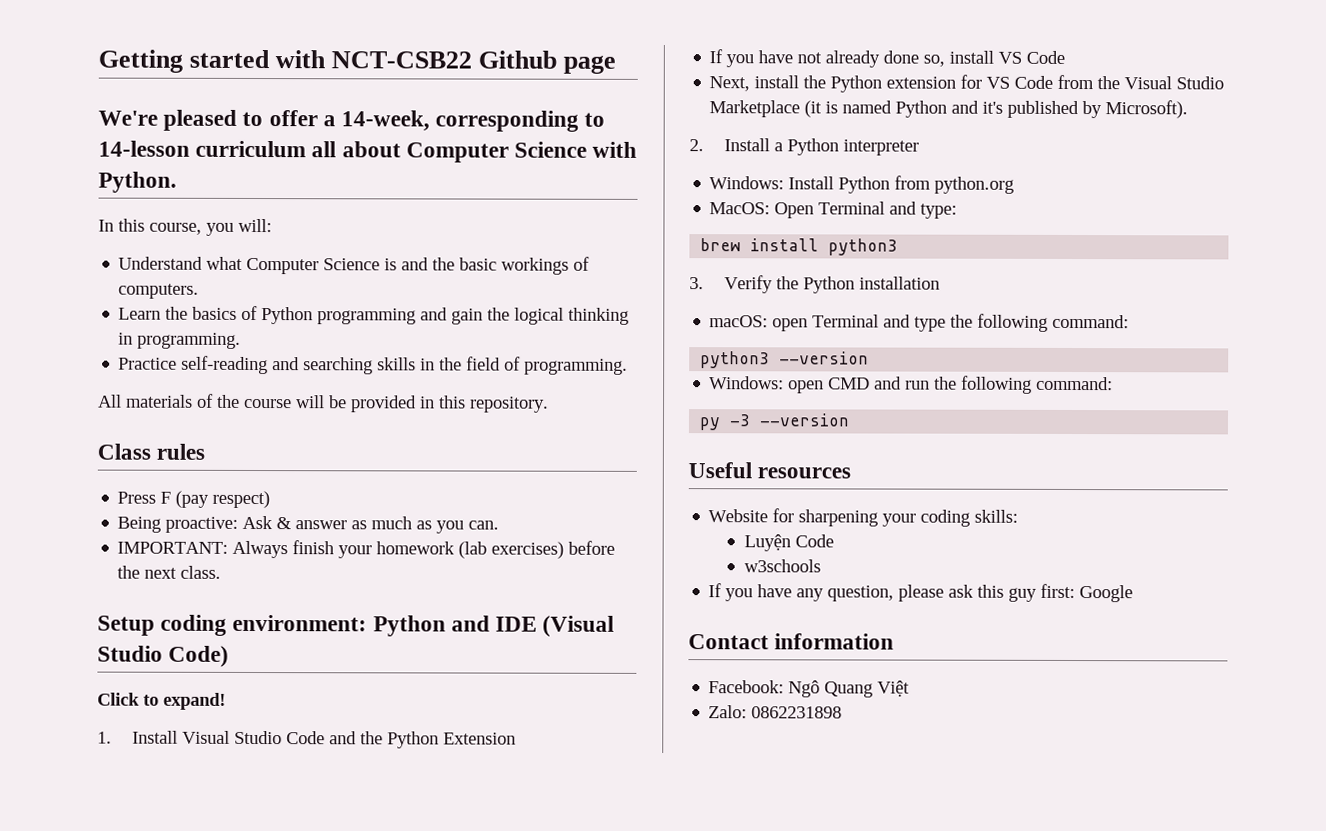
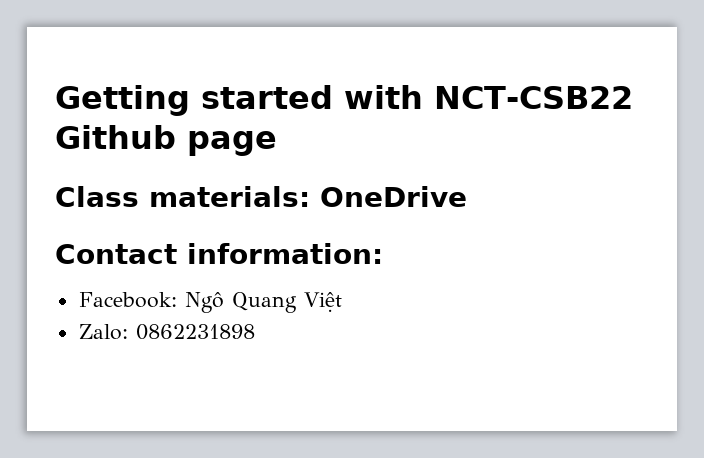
- We're pleased to offer a 14-week, corresponding to 14-lesson curriculum all about Computer Science with Python.
- In this course, you will:
- Understand what Computer Science is and the basic workings of computers.
- Learn the basics of Python programming and gain the logical thinking in programming.
- Practice self-reading and searching skills in the field of programming.
- All materials of the course will be provided in this repository.
- Class rules
- Press F (pay respect)
- Being proactive: Ask & answer as much as you can.
- IMPORTANT: Always finish your homework (lab exercises) before the next class.
- Setup coding environment: Python and IDE (Visual Studio Code)
- Click to expand!
- 1. Install Visual Studio Code and the Python Extension
- If you have not already done so, install VS Code
- Next, install the Python extension for VS Code from the Visual Studio Marketplace (it is named Python and it's published by Microsoft).
- 2. Install a Python interpreter
- Windows: Install Python from python.org
- MacOS: Open Terminal and type:
- brew install python3
- 3. Verify the Python installation
- macOS: open Terminal and type the following command:
- python3 --version
- Windows: open CMD and run the following command:
- py -3 --version
- Useful resources
- Website for sharpening your coding skills:
- Luyện Code
- w3schools
- If you have any question, please ask this guy first: Google
+ Class materials: OneDrive
- Contact information
+ Contact information:

